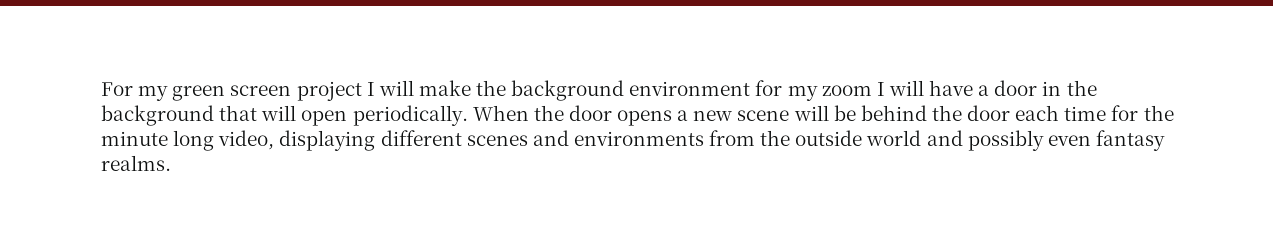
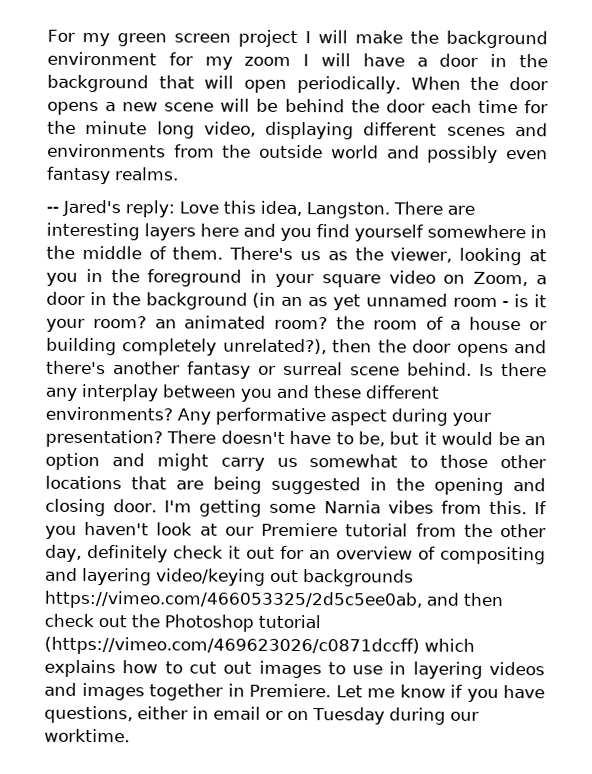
+ -- Jared's reply: Love this idea, Langston. There are interesting layers here and you find yourself somewhere in the middle of them. There's us as the viewer, looking at you in the foreground in your square video on Zoom, a door in the background (in an as yet unnamed room - is it your room? an animated room? the room of a house or building completely unrelated?), then the door opens and there's another fantasy or surreal scene behind. Is there any interplay between you and these different environments? Any performative aspect during your presentation? There doesn't have to be, but it would be an option and might carry us somewhat to those other locations that are being suggested in the opening and closing door. I'm getting some Narnia vibes from this. If you haven't look at our Premiere tutorial from the other day, definitely check it out for an overview of compositing and layering video/keying out backgrounds https://vimeo.com/466053325/2d5c5ee0ab, and then check out the Photoshop tutorial (https://vimeo.com/469623026/c0871dccff) which explains how to cut out images to use in layering videos and images together in Premiere. Let me know if you have questions, either in email or on Tuesday during our worktime.

